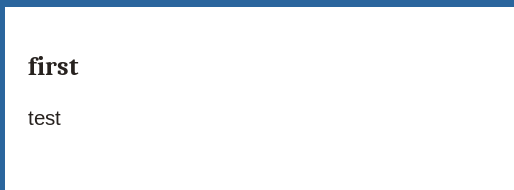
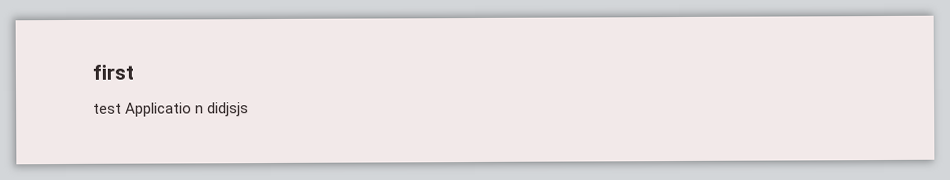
- test
+ test Applicatio n didjsjs

